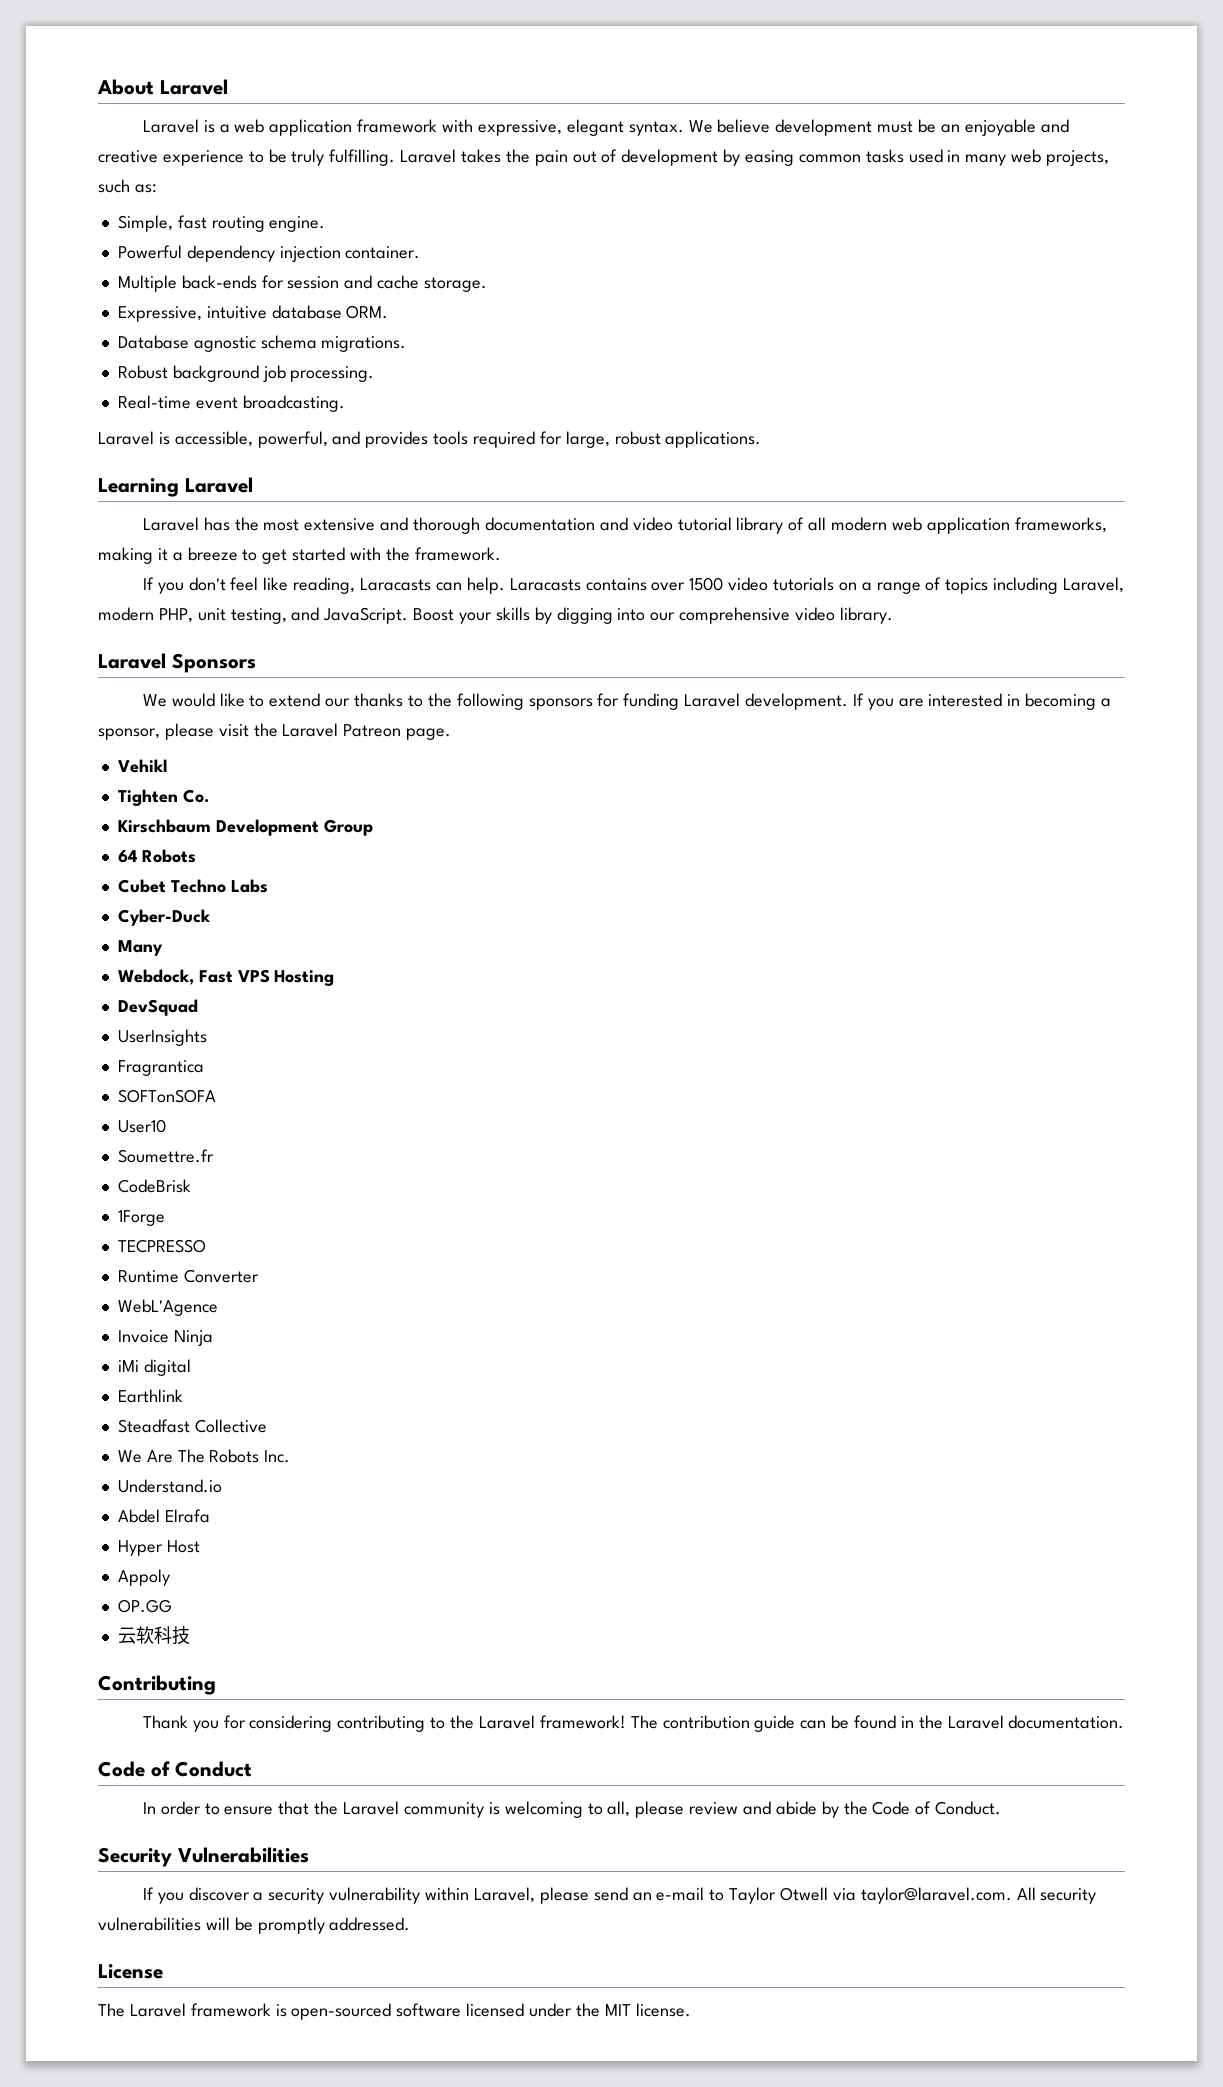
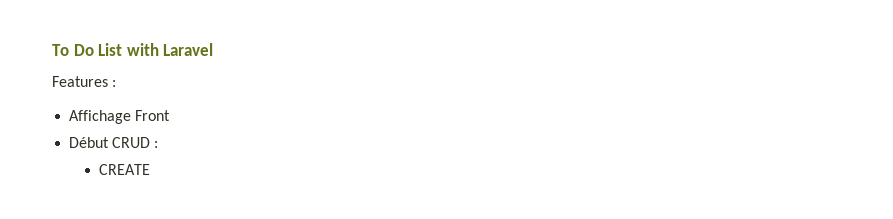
- About Laravel
- Laravel is a web application framework with expressive, elegant syntax. We believe development must be an enjoyable and creative experience to be truly fulfilling. Laravel takes the pain out of development by easing common tasks used in many web projects, such as:
- Simple, fast routing engine.
- Powerful dependency injection container.
- Multiple back-ends for session and cache storage.
- Expressive, intuitive database ORM.
- Database agnostic schema migrations.
- Robust background job processing.
- Real-time event broadcasting.
- Laravel is accessible, powerful, and provides tools required for large, robust applications.
- Learning Laravel
- Laravel has the most extensive and thorough documentation and video tutorial library of all modern web application frameworks, making it a breeze to get started with the framework.
- If you don't feel like reading, Laracasts can help. Laracasts contains over 1500 video tutorials on a range of topics including Laravel, modern PHP, unit testing, and JavaScript. Boost your skills by digging into our comprehensive video library.
- Laravel Sponsors
- We would like to extend our thanks to the following sponsors for funding Laravel development. If you are interested in becoming a sponsor, please visit the Laravel Patreon page.
- Vehikl
- Tighten Co.
- Kirschbaum Development Group
- 64 Robots
- Cubet Techno Labs
- Cyber-Duck
- Many
- Webdock, Fast VPS Hosting
- DevSquad
- UserInsights
- Fragrantica
- SOFTonSOFA
- User10
- Soumettre.fr
- CodeBrisk
- 1Forge
- TECPRESSO
- Runtime Converter
- WebL'Agence
- Invoice Ninja
- iMi digital
- Earthlink
- Steadfast Collective
- We Are The Robots Inc.
- Understand.io
- Abdel Elrafa
- Hyper Host
- Appoly
- OP.GG
- 云软科技
- Contributing
- Thank you for considering contributing to the Laravel framework! The contribution guide can be found in the Laravel documentation.
- Code of Conduct
- In order to ensure that the Laravel community is welcoming to all, please review and abide by the Code of Conduct.
- Security Vulnerabilities
- If you discover a security vulnerability within Laravel, please send an e-mail to Taylor Otwell via taylor@laravel.com. All security vulnerabilities will be promptly addressed.
- License
- The Laravel framework is open-sourced software licensed under the MIT license.
+ To Do List with Laravel
+ Features :
+ Affichage Front
+ Début CRUD :
+ CREATE

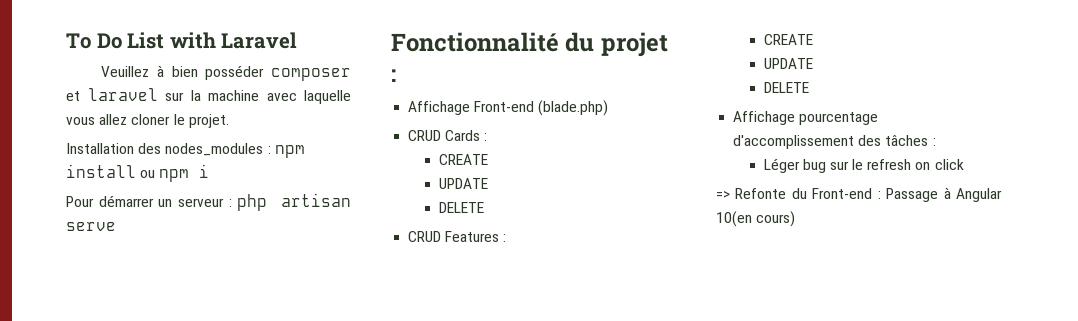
- Features :
- Affichage Front
- Début CRUD :
+ Veuillez à bien posséder composer et laravel sur la machine avec laquelle vous allez cloner le projet.
+ Installation des nodes_modules : npm install ou npm i
+ Pour démarrer un serveur : php artisan serve
+ Fonctionnalité du projet :
+ Affichage Front-end (blade.php)
+ CRUD Cards :
  CREATE
+ UPDATE
+ DELETE
+ CRUD Features :
+ CREATE
+ UPDATE
+ DELETE
+ Affichage pourcentage d'accomplissement des tâches :
+ Léger bug sur le refresh on click
+ => Refonte du Front-end : Passage à Angular 10(en cours)

